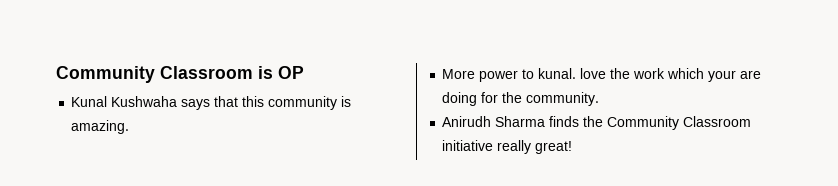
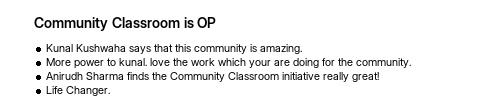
+ Life Changer.

